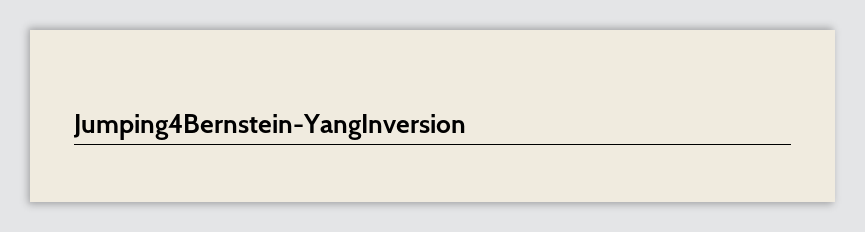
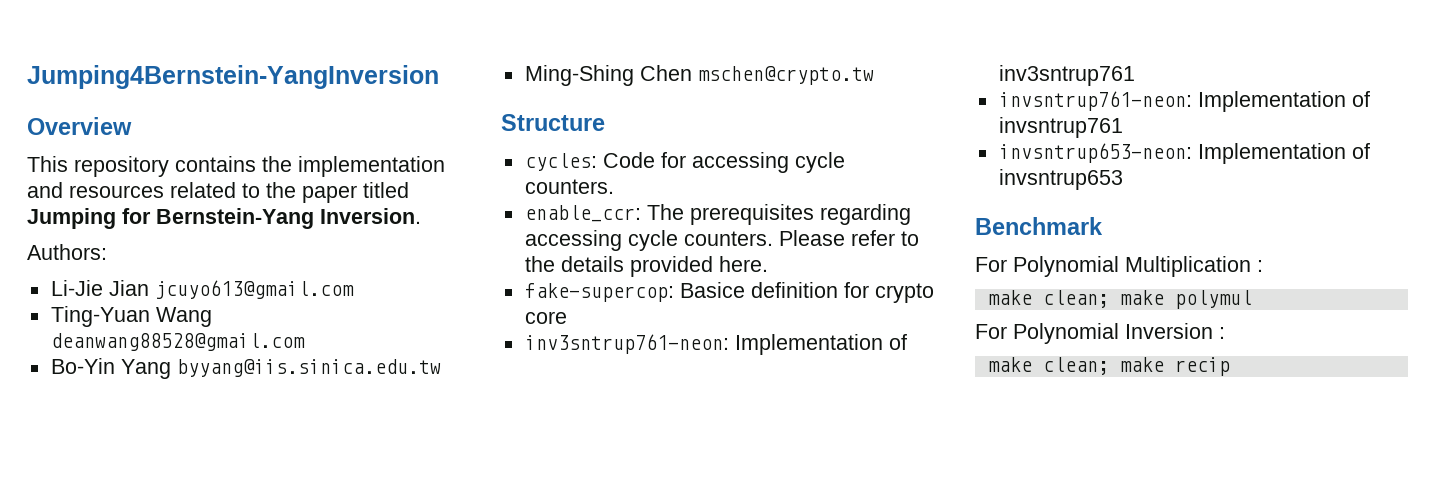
+ Overview
+ This repository contains the implementation and resources related to the paper titled Jumping for Bernstein-Yang Inversion.
+ Authors:
+ Li-Jie Jian jcuyo613@gmail.com
+ Ting-Yuan Wang deanwang88528@gmail.com
+ Bo-Yin Yang byyang@iis.sinica.edu.tw
+ Ming-Shing Chen mschen@crypto.tw
+ Structure
+ cycles: Code for accessing cycle counters.
+ enable_ccr: The prerequisites regarding accessing cycle counters. Please refer to the details provided here.
+ fake-supercop: Basice definition for crypto core
+ inv3sntrup761-neon: Implementation of inv3sntrup761
+ invsntrup761-neon: Implementation of invsntrup761
+ invsntrup653-neon: Implementation of invsntrup653
+ Benchmark
+ For Polynomial Multiplication :
+ make clean; make polymul
+ For Polynomial Inversion :
+ make clean; make recip

